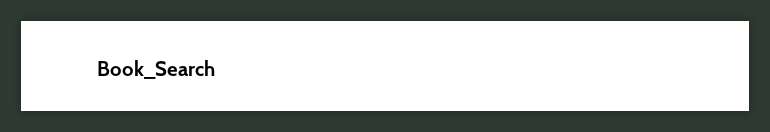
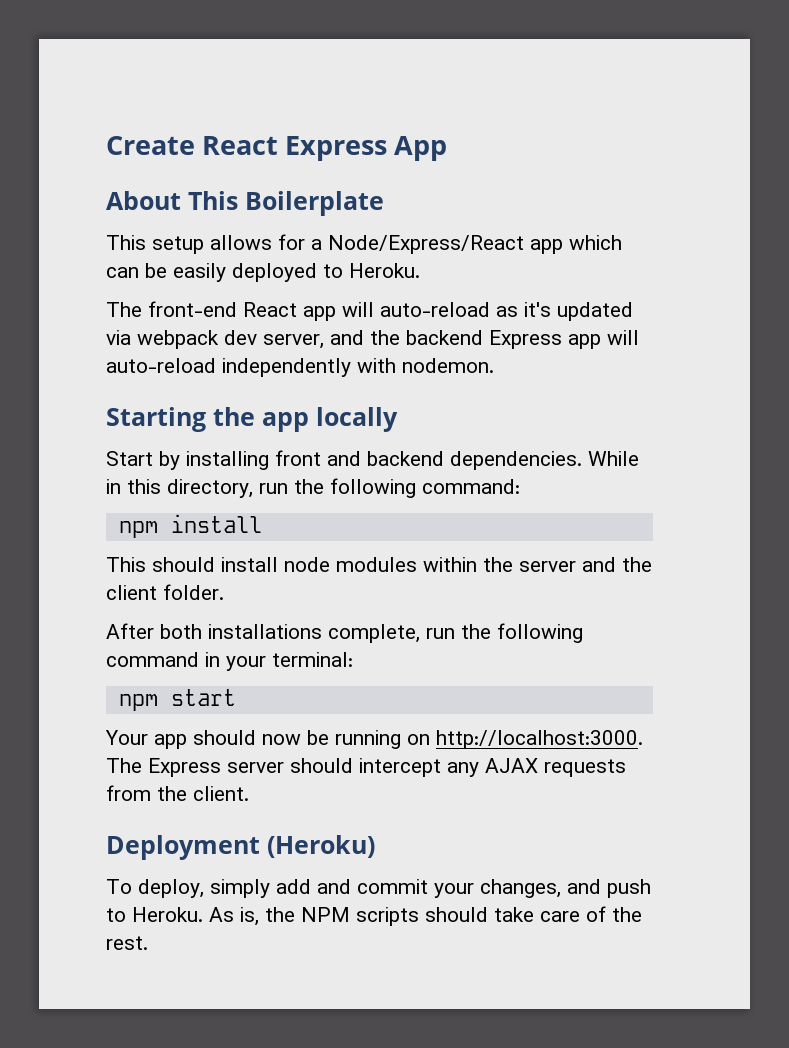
- Book_Search
+ Create React Express App
+ About This Boilerplate
+ This setup allows for a Node/Express/React app which can be easily deployed to Heroku.
+ The front-end React app will auto-reload as it's updated via webpack dev server, and the backend Express app will auto-reload independently with nodemon.
+ Starting the app locally
+ Start by installing front and backend dependencies. While in this directory, run the following command:
+ npm install
+ This should install node modules within the server and the client folder.
+ After both installations complete, run the following command in your terminal:
+ npm start
+ Your app should now be running on http://localhost:3000. The Express server should intercept any AJAX requests from the client.
+ Deployment (Heroku)
+ To deploy, simply add and commit your changes, and push to Heroku. As is, the NPM scripts should take care of the rest.

